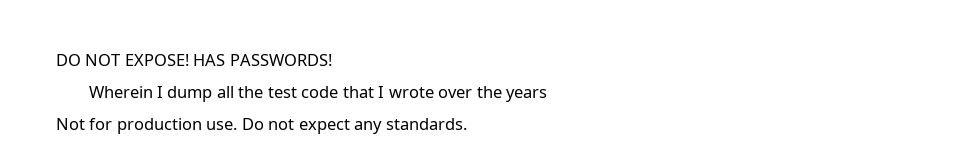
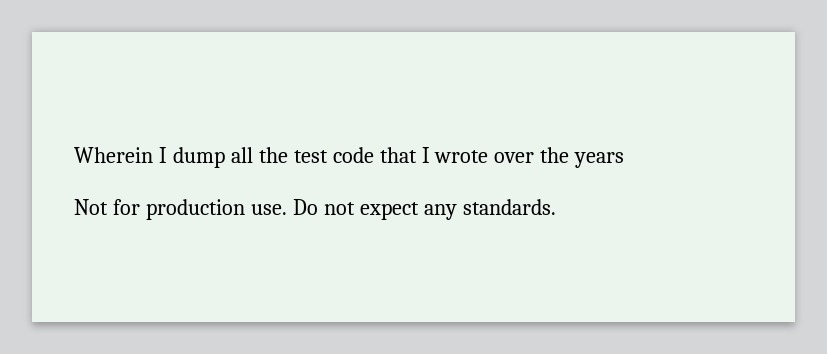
- DO NOT EXPOSE! HAS PASSWORDS!

